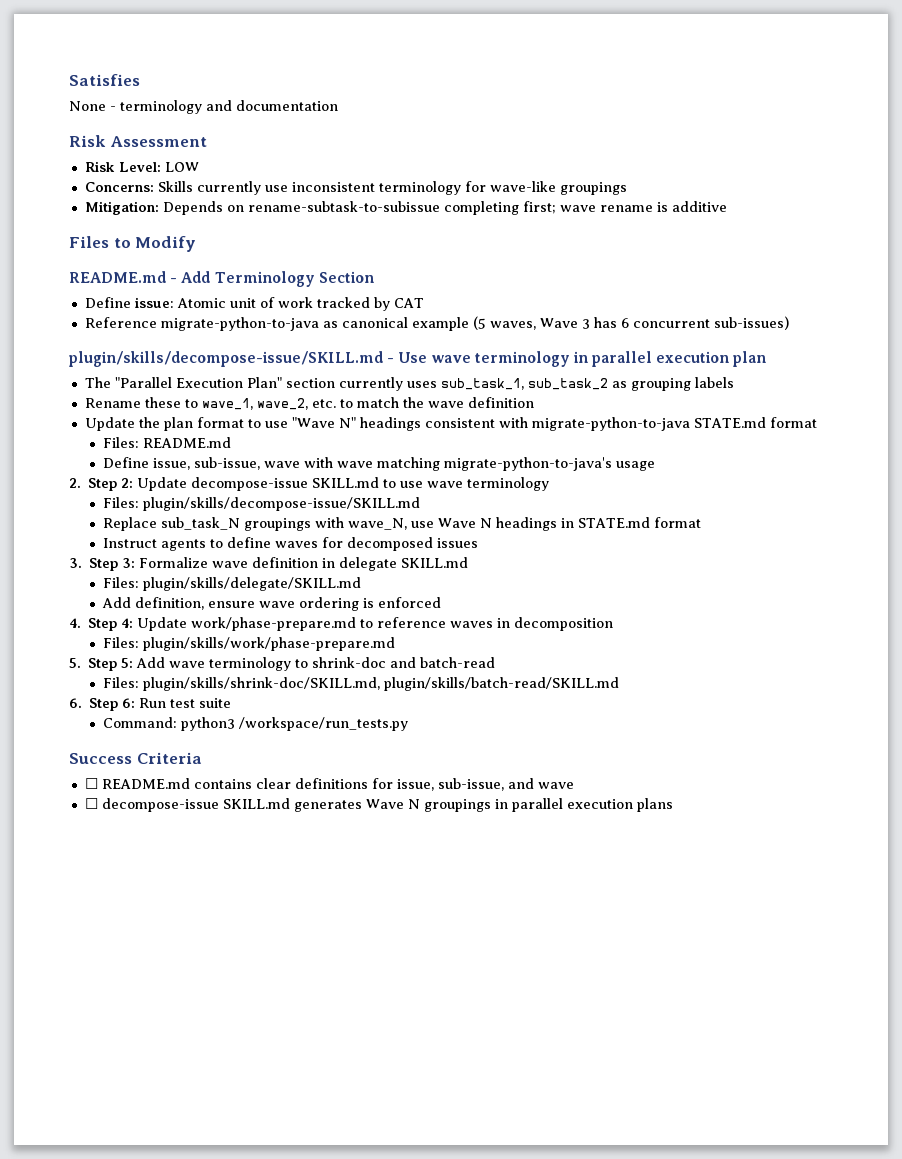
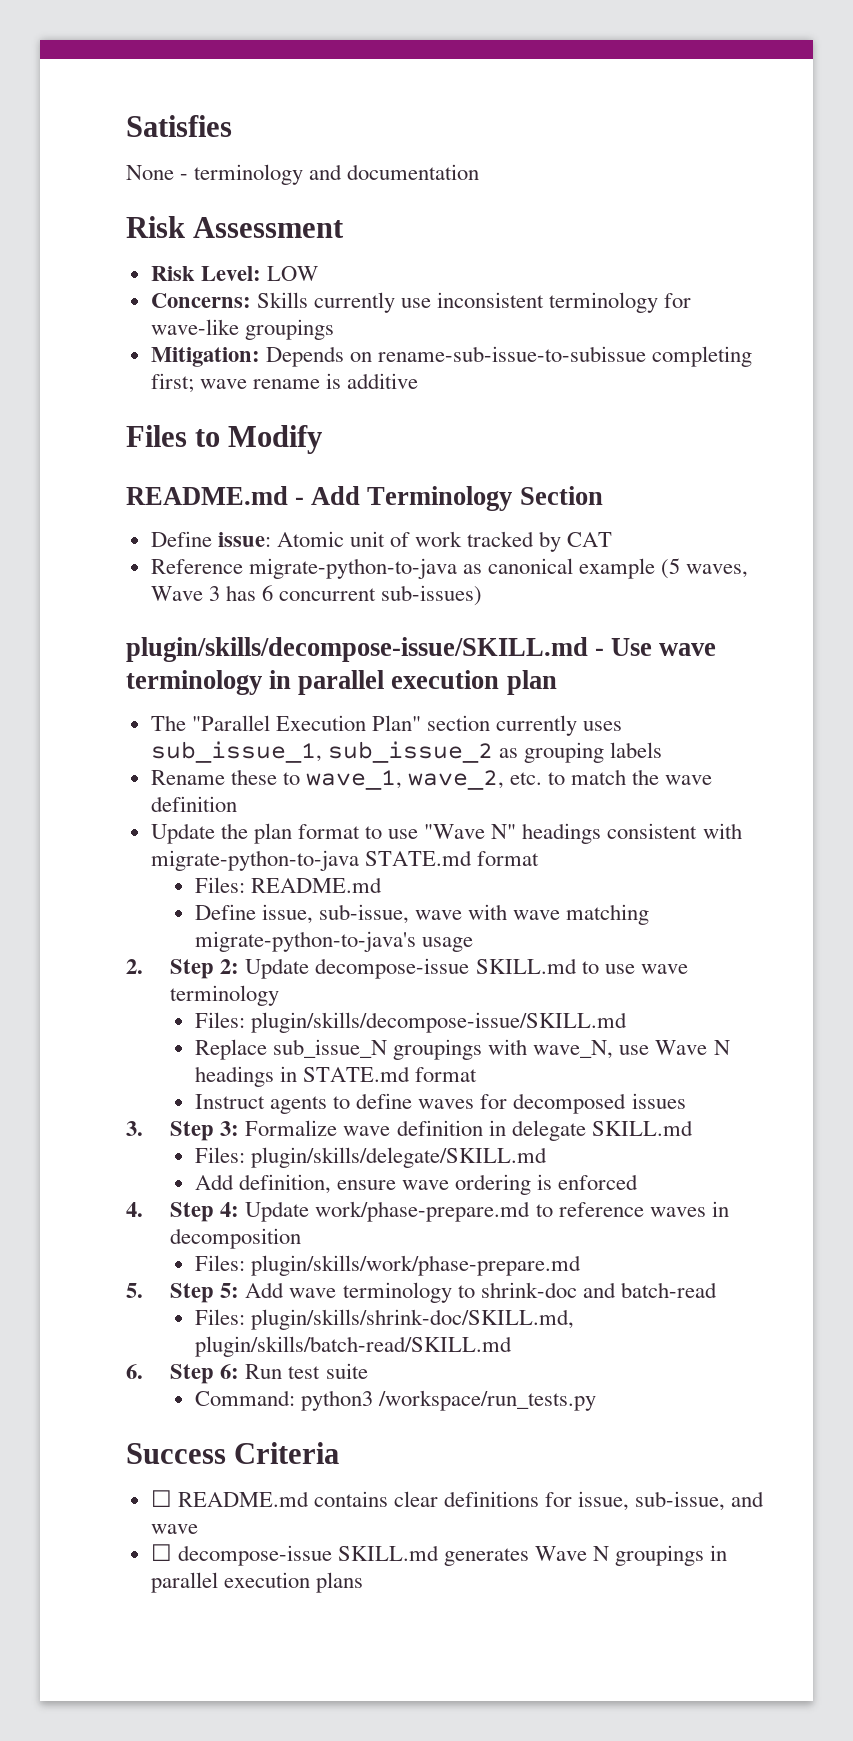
- Mitigation: Depends on rename-subtask-to-subissue completing first; wave rename is additive
+ Mitigation: Depends on rename-sub-issue-to-subissue completing first; wave rename is additive
- The "Parallel Execution Plan" section currently uses sub_task_1, sub_task_2 as grouping labels
+ The "Parallel Execution Plan" section currently uses sub_issue_1, sub_issue_2 as grouping labels
- Replace sub_task_N groupings with wave_N, use Wave N headings in STATE.md format
+ Replace sub_issue_N groupings with wave_N, use Wave N headings in STATE.md format

